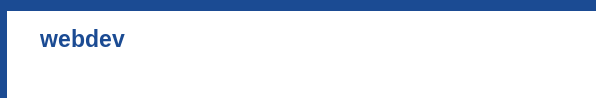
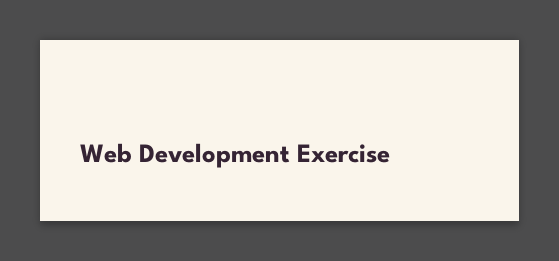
- webdev
+ Web Development Exercise

